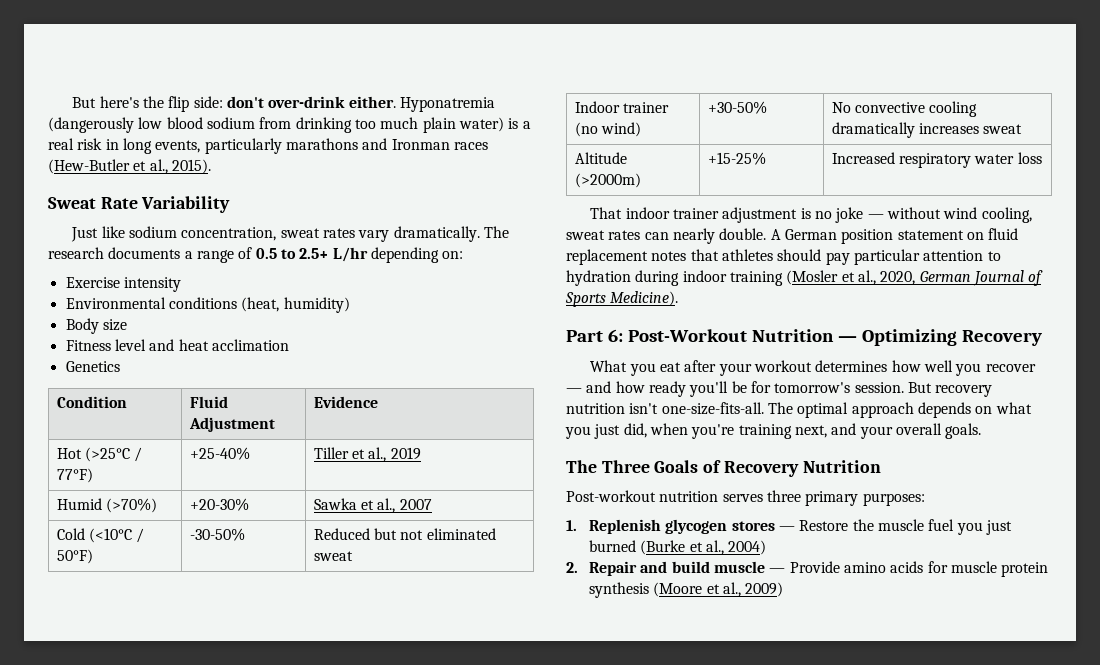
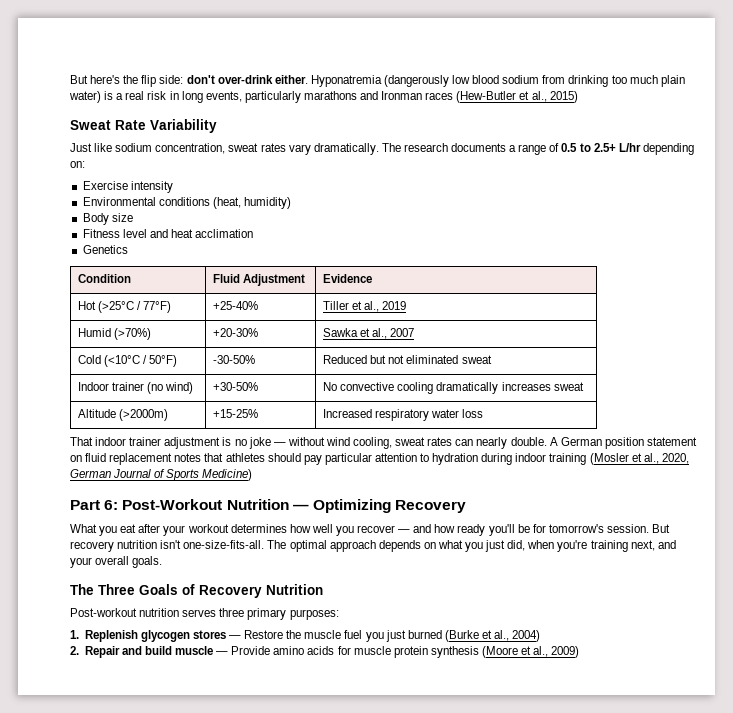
- Hyponatremia (dangerously low blood sodium from drinking too much plain water) is a real risk in long events, particularly marathons and Ironman races (Hew-Butler et al., 2015).
+ Hyponatremia (dangerously low blood sodium from drinking too much plain water) is a real risk in long events, particularly marathons and Ironman races (Hew-Butler et al., 2015)
- A German position statement on fluid replacement notes that athletes should pay particular attention to hydration during indoor training (Mosler et al., 2020, German Journal of Sports Medicine).
+ A German position statement on fluid replacement notes that athletes should pay particular attention to hydration during indoor training (Mosler et al., 2020, German Journal of Sports Medicine)

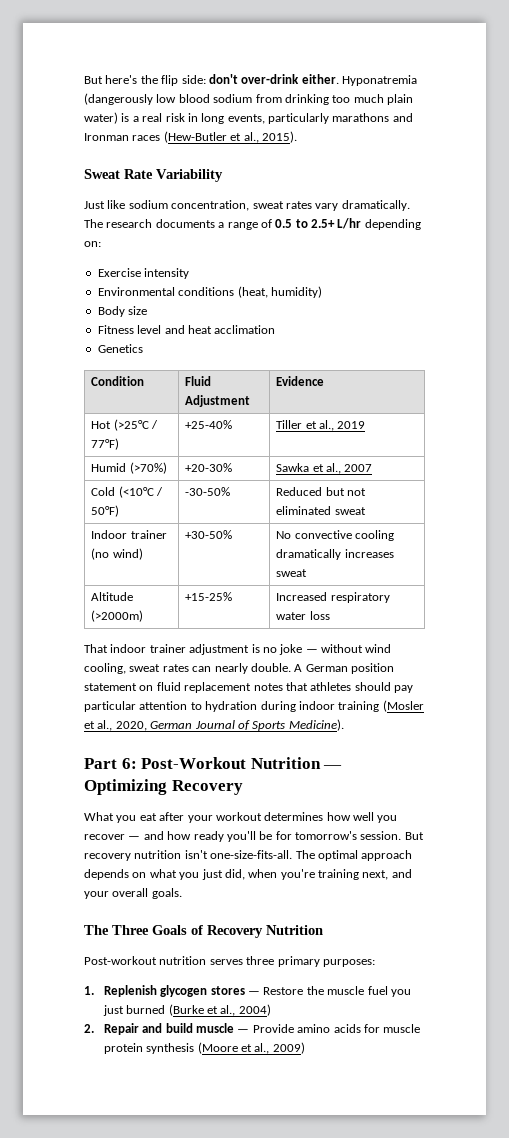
- Hyponatremia (dangerously low blood sodium from drinking too much plain water) is a real risk in long events, particularly marathons and Ironman races (Hew-Butler et al., 2015)
+ Hyponatremia (dangerously low blood sodium from drinking too much plain water) is a real risk in long events, particularly marathons and Ironman races (Hew-Butler et al., 2015).
- A German position statement on fluid replacement notes that athletes should pay particular attention to hydration during indoor training (Mosler et al., 2020, German Journal of Sports Medicine)
+ A German position statement on fluid replacement notes that athletes should pay particular attention to hydration during indoor training (Mosler et al., 2020, German Journal of Sports Medicine).

